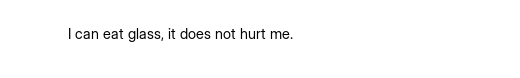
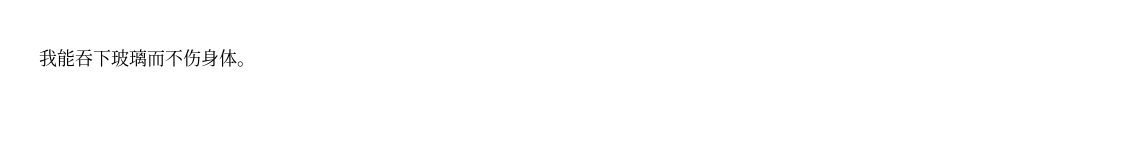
- I can eat glass, it does not hurt me.
+ 我能吞下玻璃而不伤身体。

